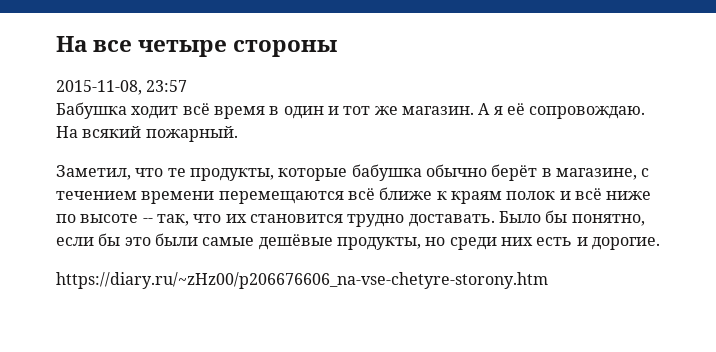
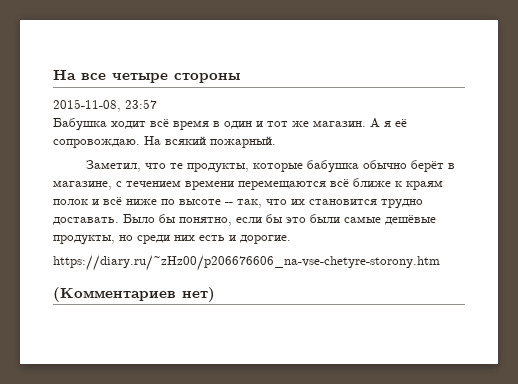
+ (Комментариев нет)

